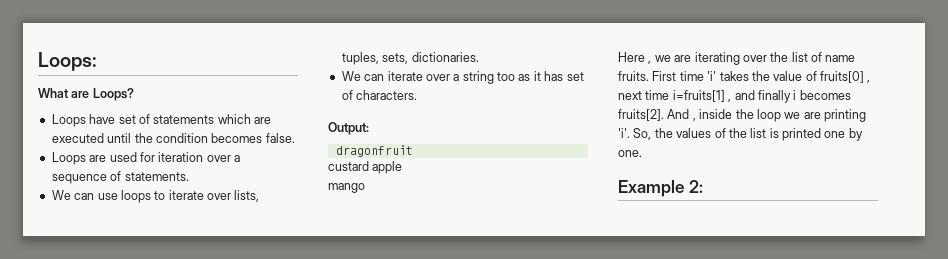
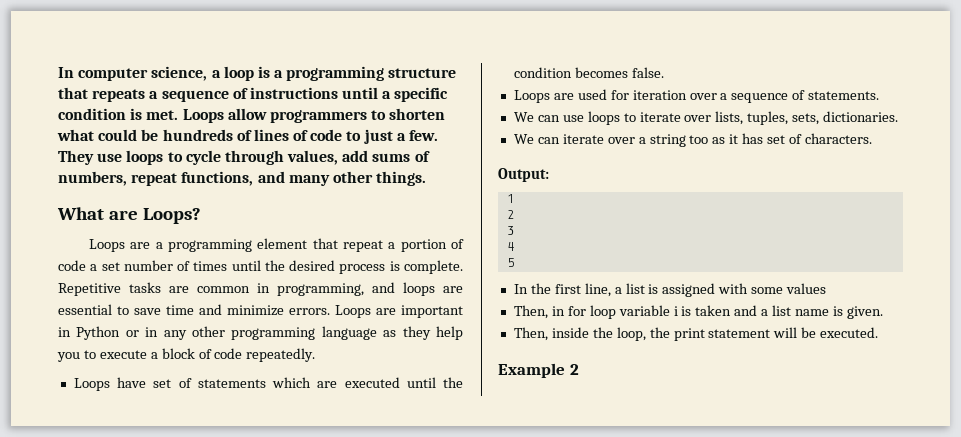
- Loops:
+ In computer science, a loop is a programming structure that repeats a sequence of instructions until a specific condition is met. Loops allow programmers to shorten what could be hundreds of lines of code to just a few. They use loops to cycle through values, add sums of numbers, repeat functions, and many other things.
  What are Loops?
+ Loops are a programming element that repeat a portion of code a set number of times until the desired process is complete. Repetitive tasks are common in programming, and loops are essential to save time and minimize errors. Loops are important in Python or in any other programming language as they help you to execute a block of code repeatedly.
- dragonfruit
- custard apple
- mango
- Here , we are iterating over the list of name fruits. First time 'i' takes the value of fruits[0] , next time i=fruits[1] , and finally i becomes fruits[2]. And , inside the loop we are printing 'i'. So, the values of the list is printed one by one.
+ 1
+ 2
+ 3
+ 4
+ 5
+ In the first line, a list is assigned with some values
+ Then, in for loop variable i is taken and a list name is given.
+ Then, inside the loop, the print statement will be executed.
- Example 2:
+ Example 2

